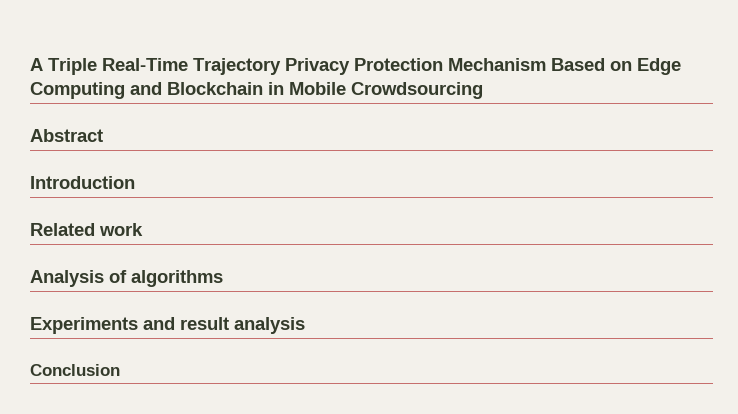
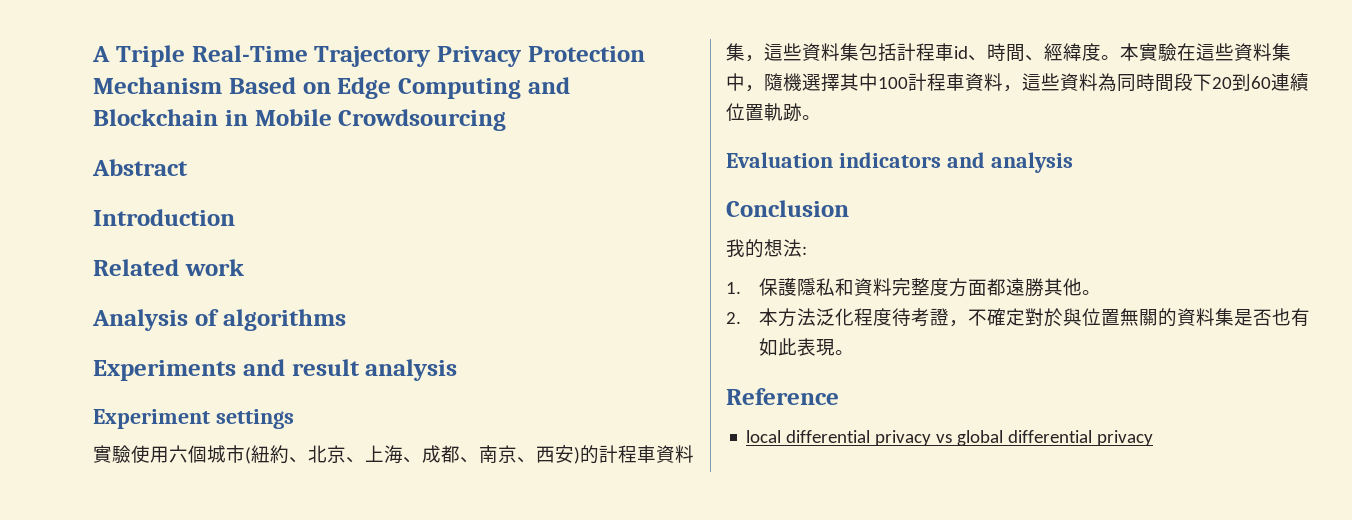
+ Experiment settings
+ 實驗使用六個城市(紐約、北京、上海、成都、南京、西安)的計程車資料集，這些資料集包括計程車id、時間、經緯度。本實驗在這些資料集中，隨機選擇其中100計程車資料，這些資料為同時間段下20到60連續位置軌跡。
+ Evaluation indicators and analysis
  Conclusion
+ 我的想法:
+ 1.保護隱私和資料完整度方面都遠勝其他。
+ 2.本方法泛化程度待考證，不確定對於與位置無關的資料集是否也有如此表現。
+ Reference
+ local differential privacy vs global differential privacy

